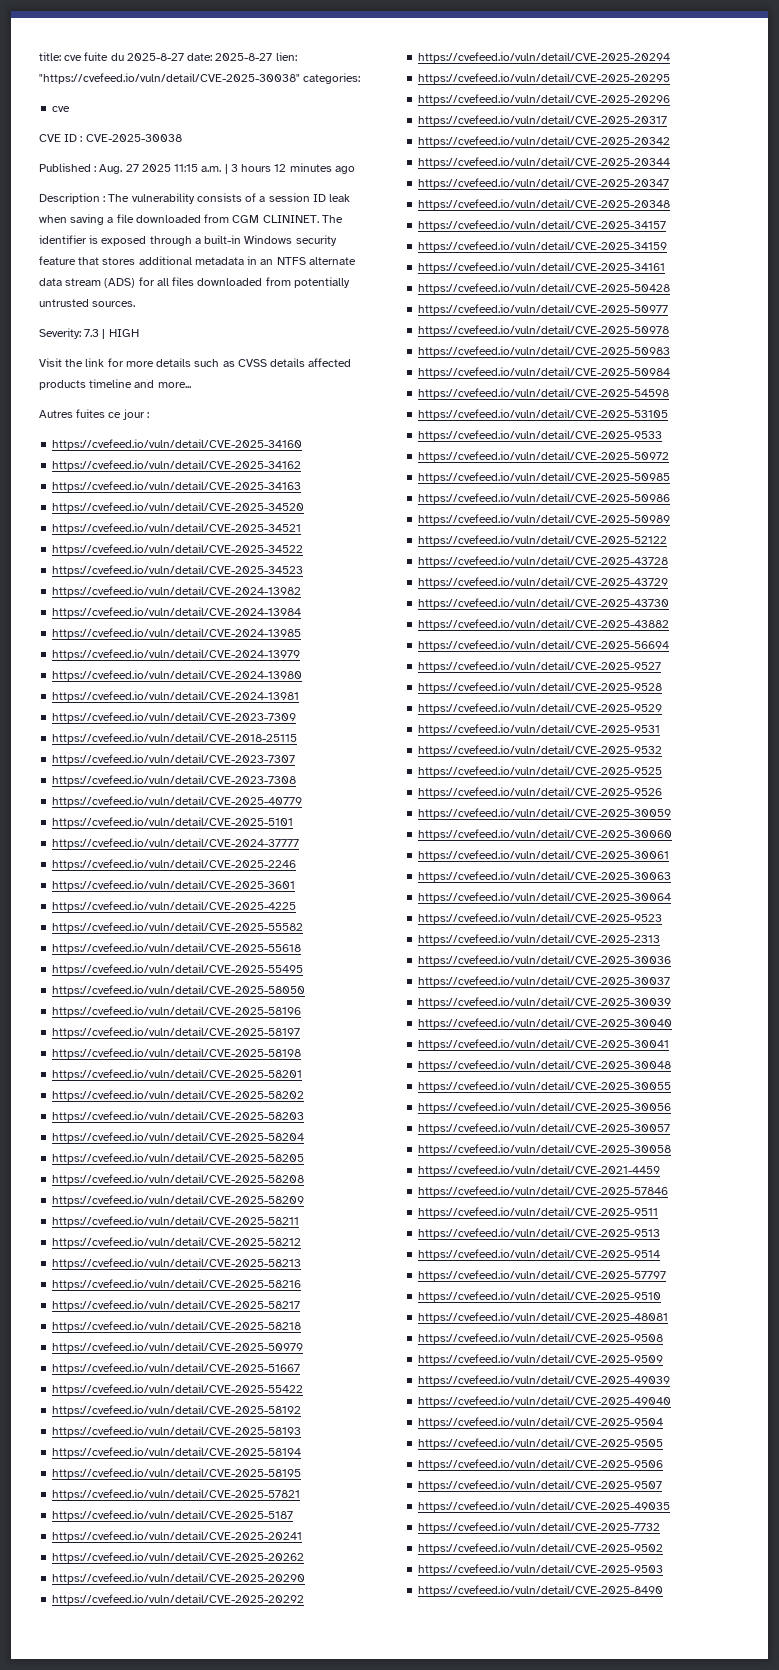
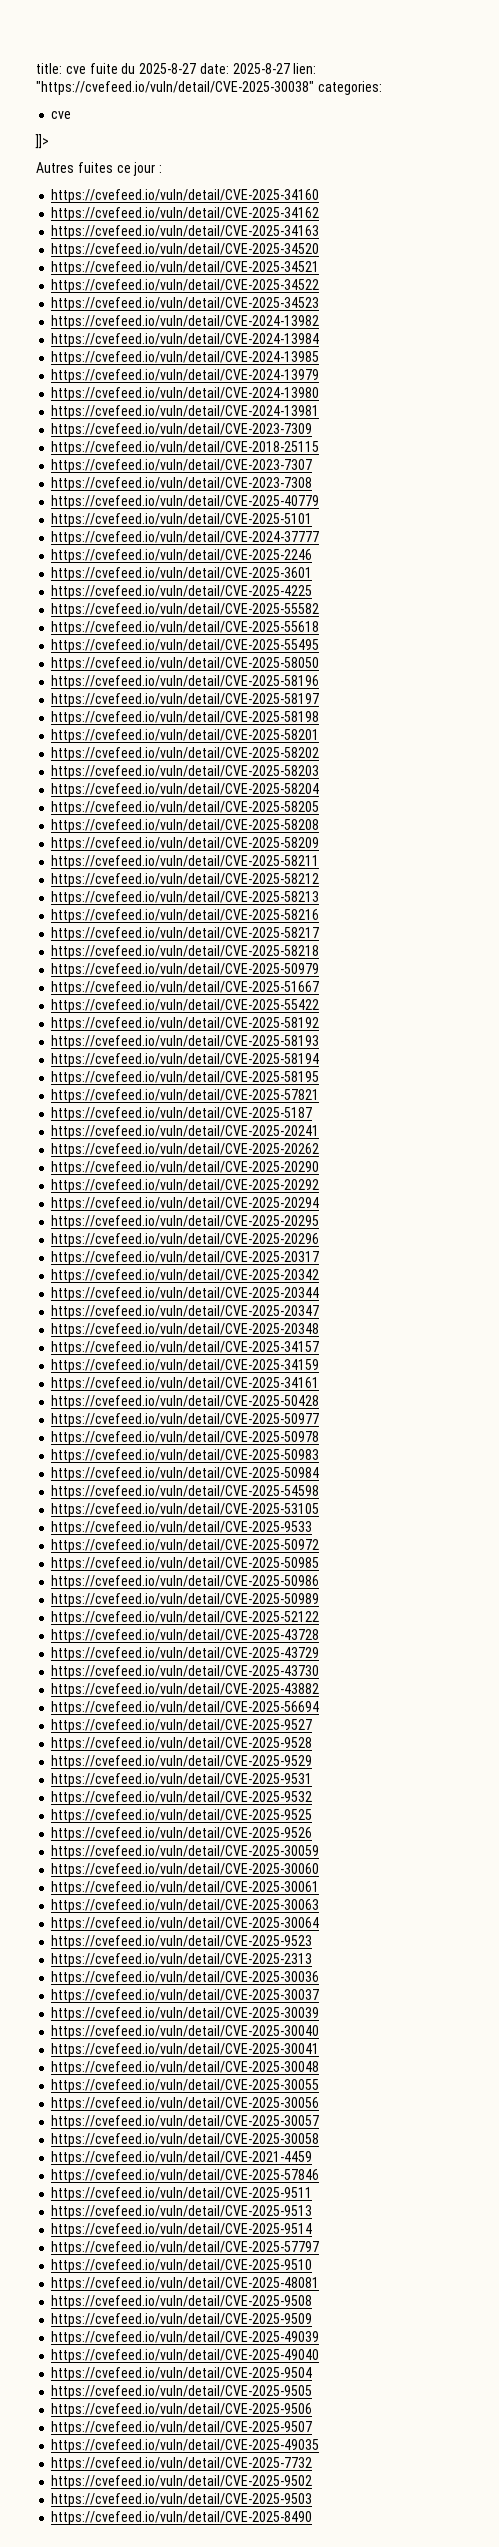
- CVE ID : CVE-2025-30038
- Published : Aug. 27 2025 11:15 a.m. | 3 hours 12 minutes ago
- Description : The vulnerability consists of a session ID leak when saving a file downloaded from CGM CLININET. The identifier is exposed through a built-in Windows security feature that stores additional metadata in an NTFS alternate data stream (ADS) for all files downloaded from potentially untrusted sources.
- Severity: 7.3 | HIGH
- Visit the link for more details such as CVSS details affected products timeline and more...
+ ]]>

